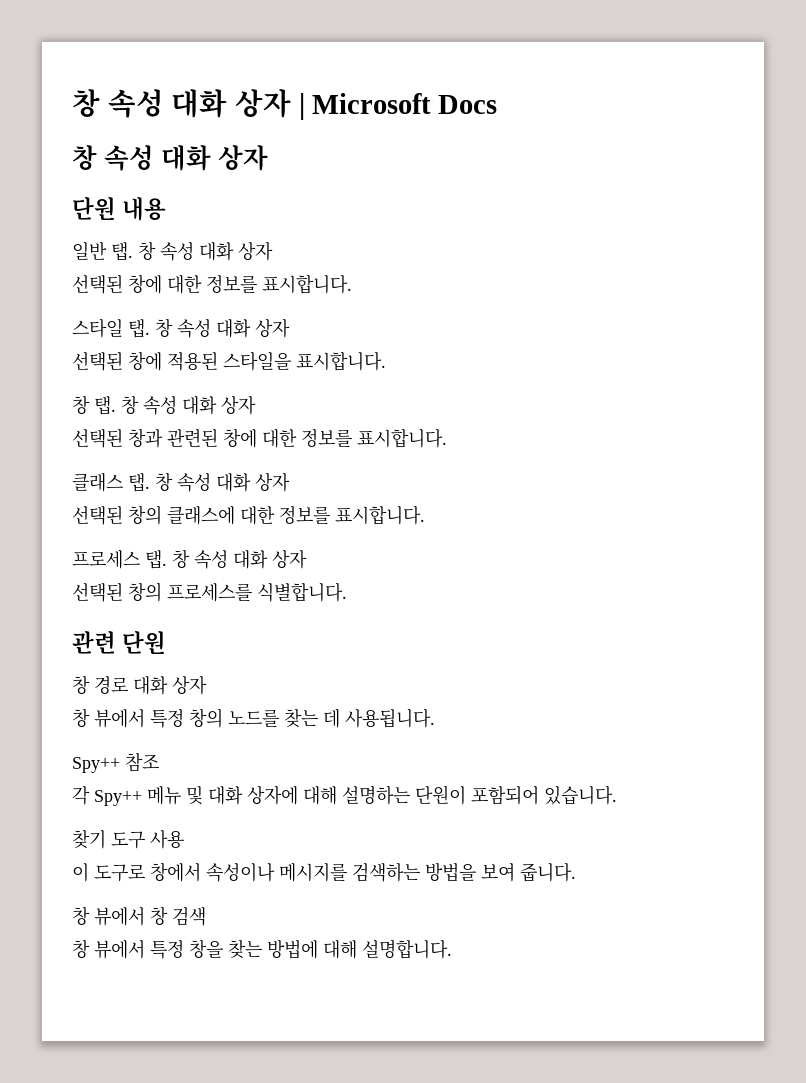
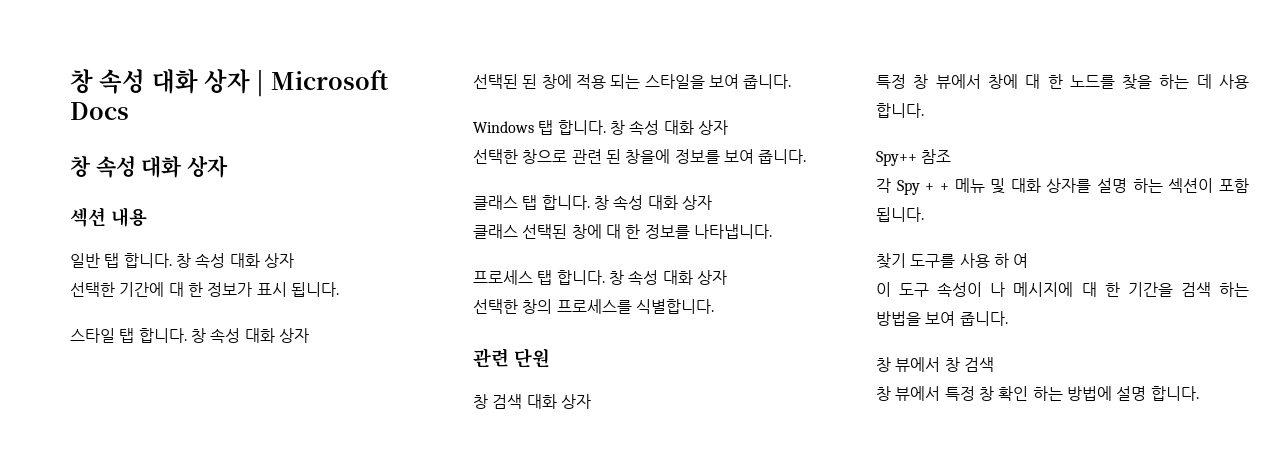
- 단원 내용
+ 섹션 내용
- 일반 탭. 창 속성 대화 상자
- 선택된 창에 대한 정보를 표시합니다.
- 스타일 탭. 창 속성 대화 상자
- 선택된 창에 적용된 스타일을 표시합니다.
- 창 탭. 창 속성 대화 상자
- 선택된 창과 관련된 창에 대한 정보를 표시합니다.
- 클래스 탭. 창 속성 대화 상자
- 선택된 창의 클래스에 대한 정보를 표시합니다.
- 프로세스 탭. 창 속성 대화 상자
- 선택된 창의 프로세스를 식별합니다.
+ 일반 탭 합니다. 창 속성 대화 상자
+ 선택한 기간에 대 한 정보가 표시 됩니다.
+ 스타일 탭 합니다. 창 속성 대화 상자
+ 선택된 된 창에 적용 되는 스타일을 보여 줍니다.
+ Windows 탭 합니다. 창 속성 대화 상자
+ 선택한 창으로 관련 된 창을에 정보를 보여 줍니다.
+ 클래스 탭 합니다. 창 속성 대화 상자
+ 클래스 선택된 창에 대 한 정보를 나타냅니다.
+ 프로세스 탭 합니다. 창 속성 대화 상자
+ 선택한 창의 프로세스를 식별합니다.
- 창 경로 대화 상자
- 창 뷰에서 특정 창의 노드를 찾는 데 사용됩니다.
+ 창 검색 대화 상자
+ 특정 창 뷰에서 창에 대 한 노드를 찾을 하는 데 사용 합니다.
  Spy++ 참조
- 각 Spy++ 메뉴 및 대화 상자에 대해 설명하는 단원이 포함되어 있습니다.
+ 각 Spy + + 메뉴 및 대화 상자를 설명 하는 섹션이 포함 됩니다.
- 찾기 도구 사용
+ 찾기 도구를 사용 하 여
- 이 도구로 창에서 속성이나 메시지를 검색하는 방법을 보여 줍니다.
+ 이 도구 속성이 나 메시지에 대 한 기간을 검색 하는 방법을 보여 줍니다.
- 창 뷰에서 특정 창을 찾는 방법에 대해 설명합니다.
+ 창 뷰에서 특정 창 확인 하는 방법에 설명 합니다.

